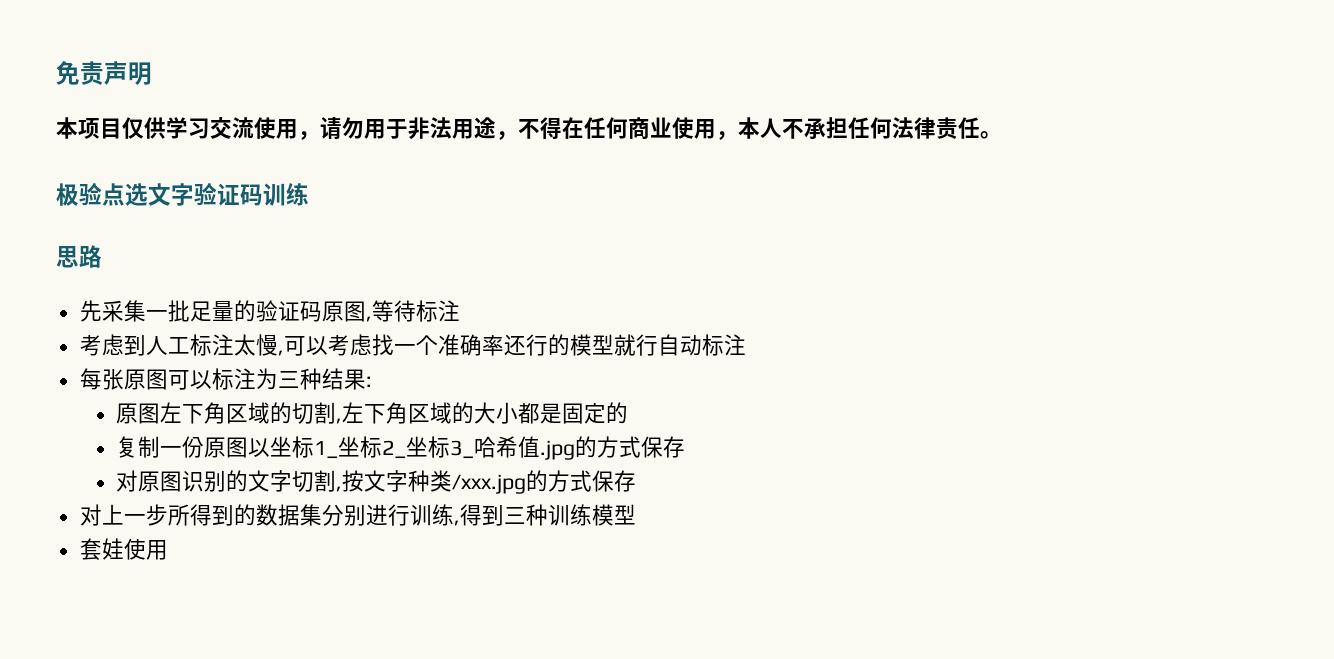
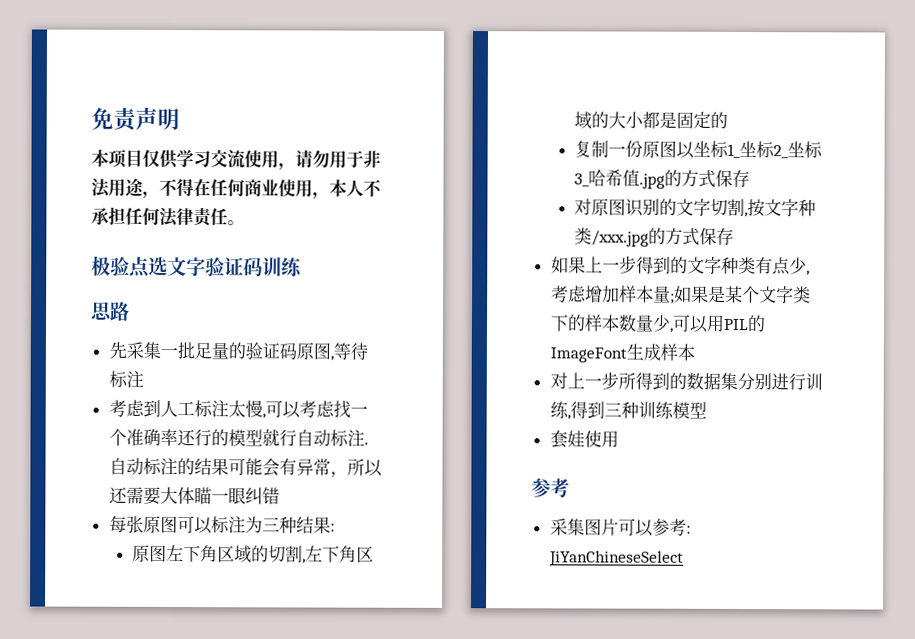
- 考虑到人工标注太慢,可以考虑找一个准确率还行的模型就行自动标注
+ 考虑到人工标注太慢,可以考虑找一个准确率还行的模型就行自动标注.自动标注的结果可能会有异常，所以还需要大体瞄一眼纠错
+ 如果上一步得到的文字种类有点少,考虑增加样本量;如果是某个文字类下的样本数量少,可以用PIL的ImageFont生成样本
  套娃使用
+ 参考
+ 采集图片可以参考: JiYanChineseSelect

